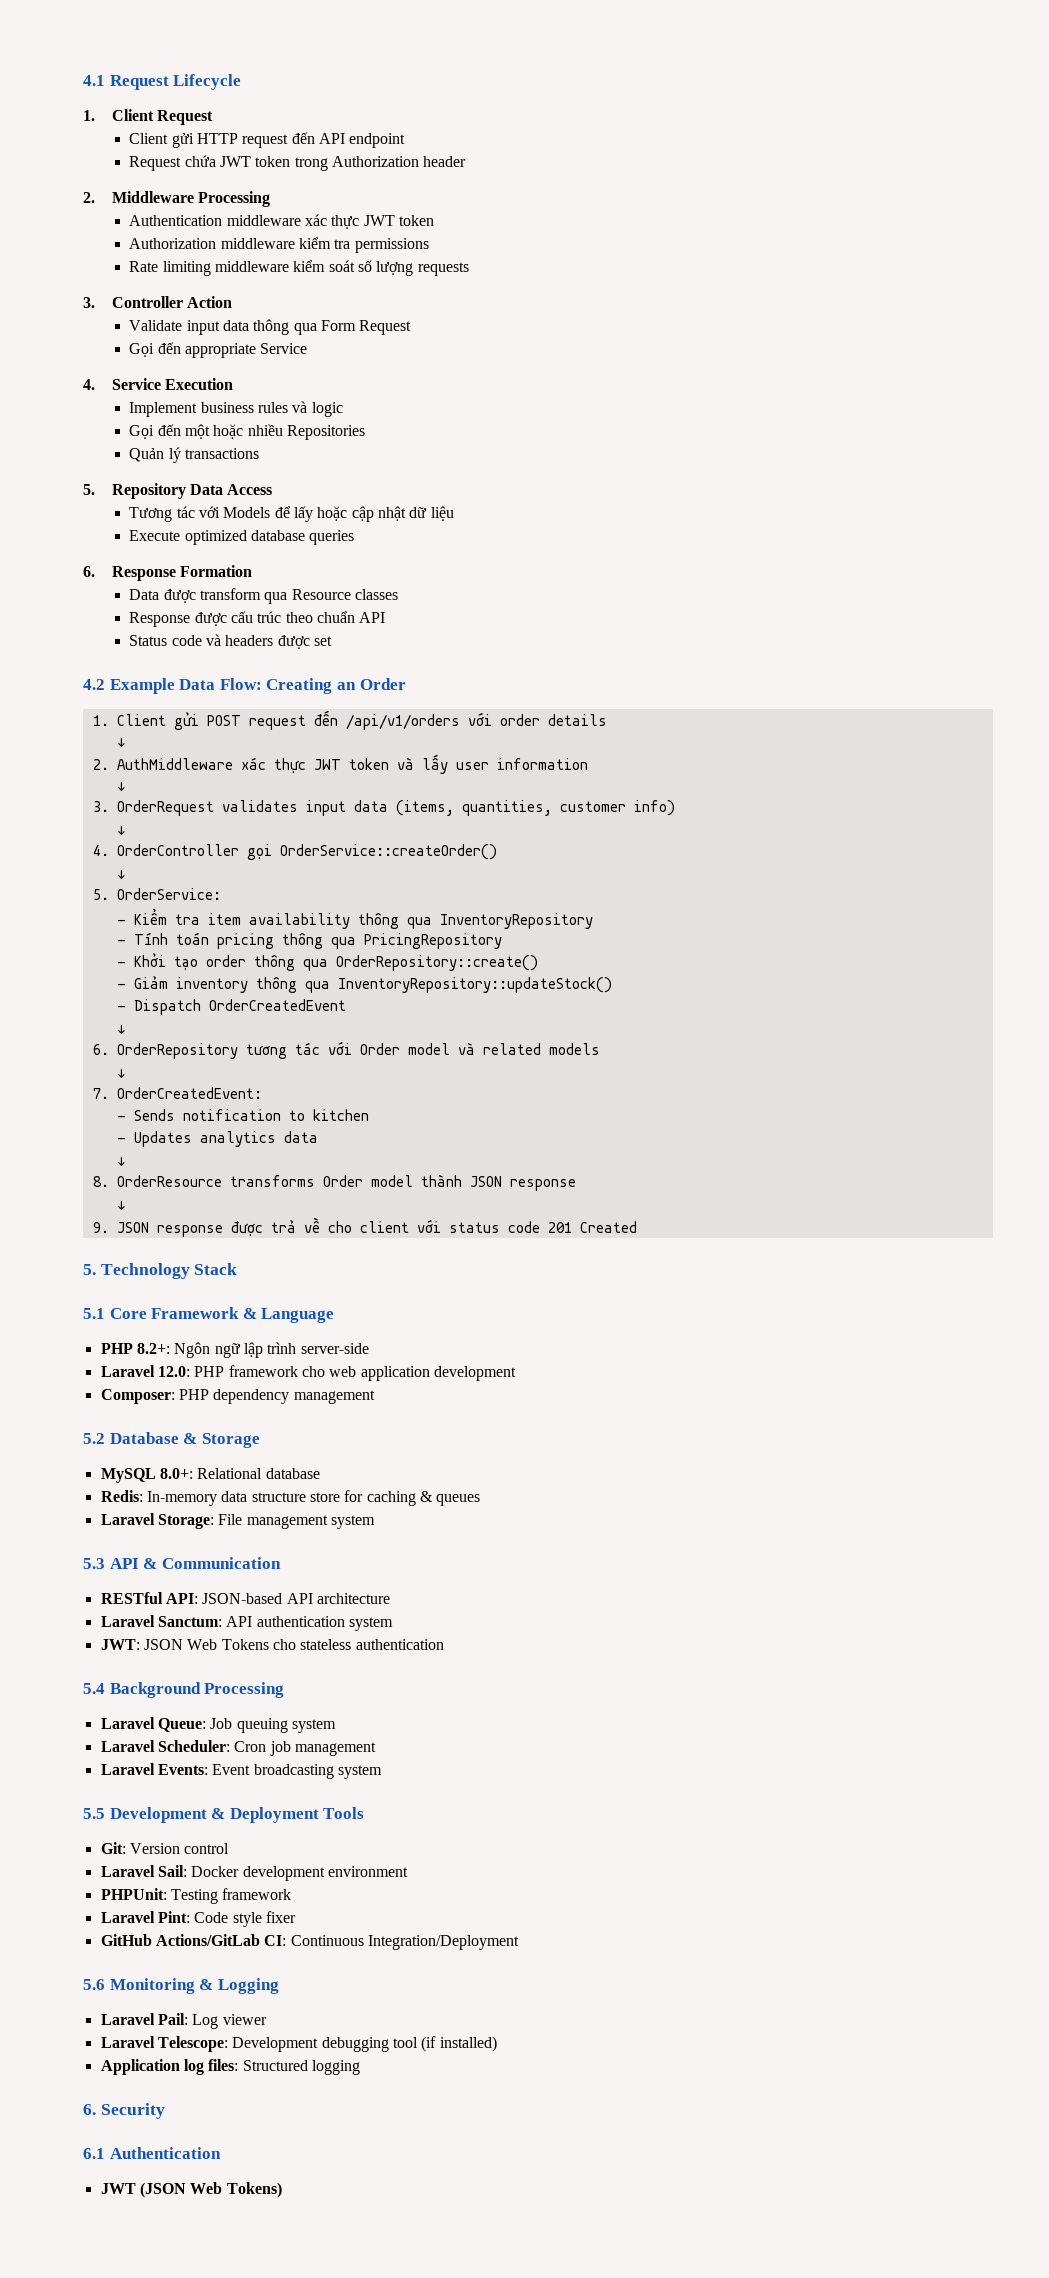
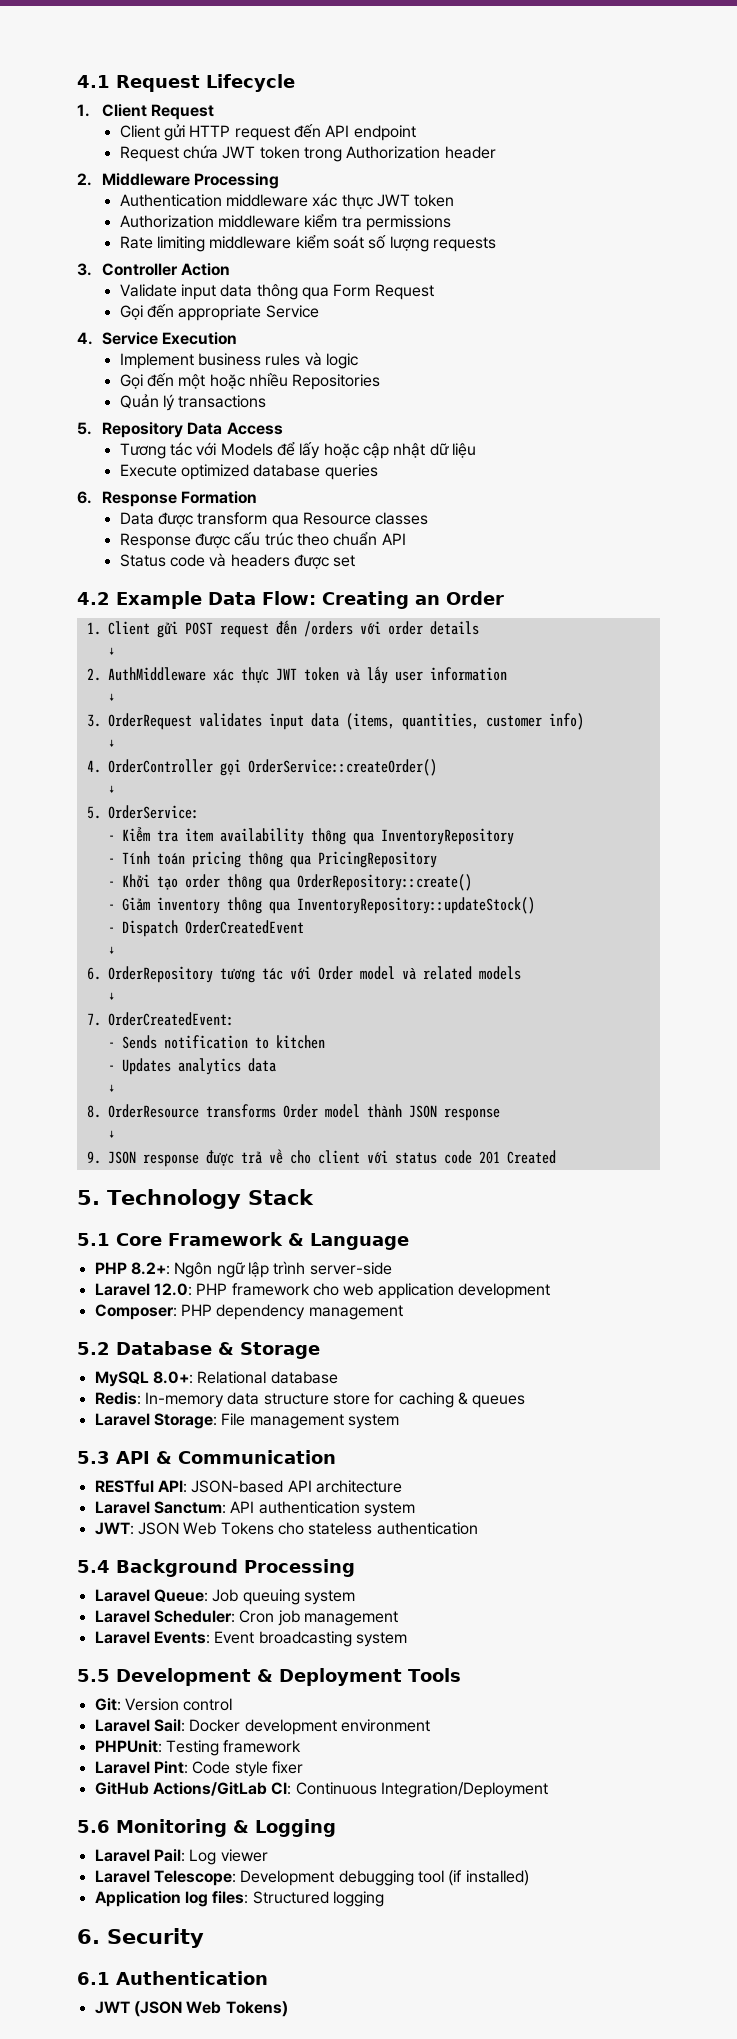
- 1. Client gửi POST request đến /api/v1/orders với order details
+ 1. Client gửi POST request đến /orders với order details

